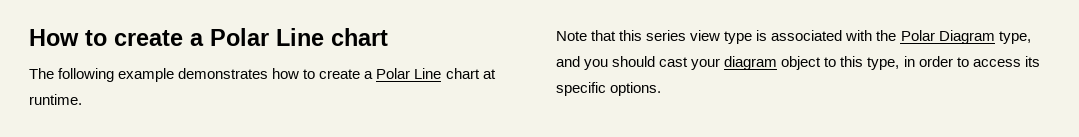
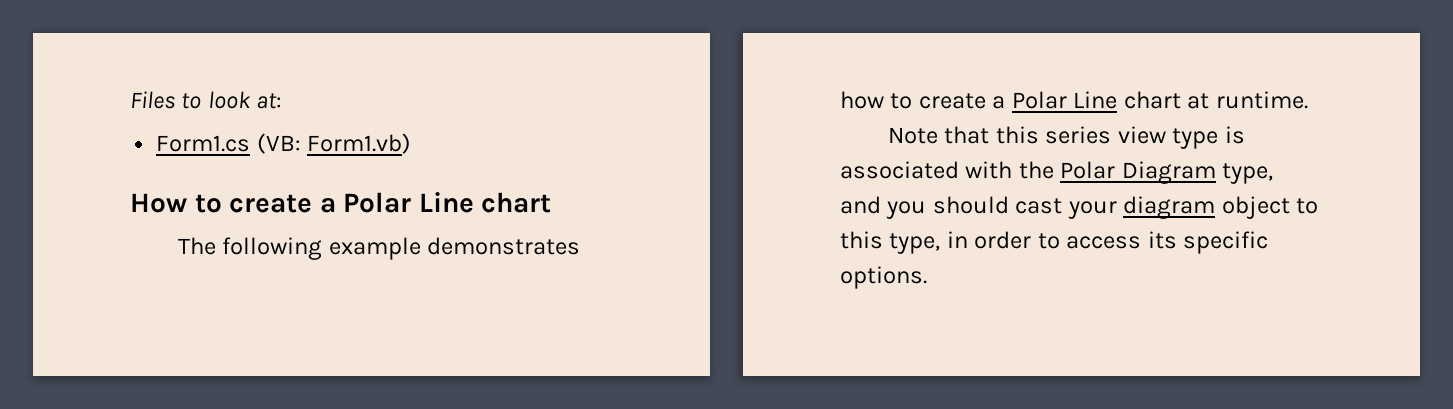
+ Files to look at:
+ Form1.cs (VB: Form1.vb)

